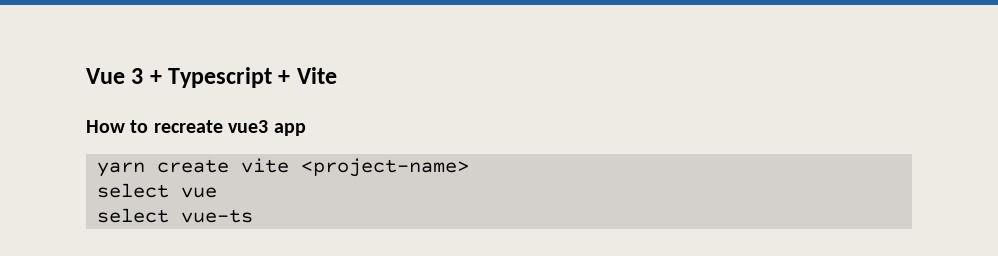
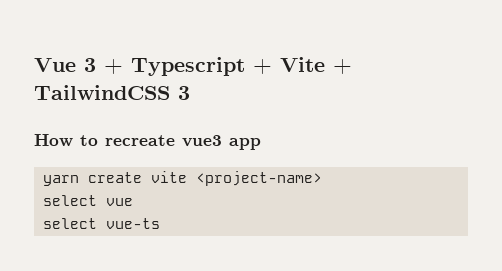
- Vue 3 + Typescript + Vite
+ Vue 3 + Typescript + Vite + TailwindCSS 3

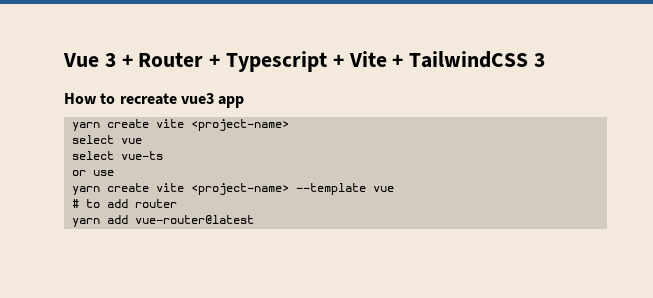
- Vue 3 + Typescript + Vite + TailwindCSS 3
+ Vue 3 + Router + Typescript + Vite + TailwindCSS 3
+ or use
+ yarn create vite <project-name> --template vue
+ # to add router
+ yarn add vue-router@latest

